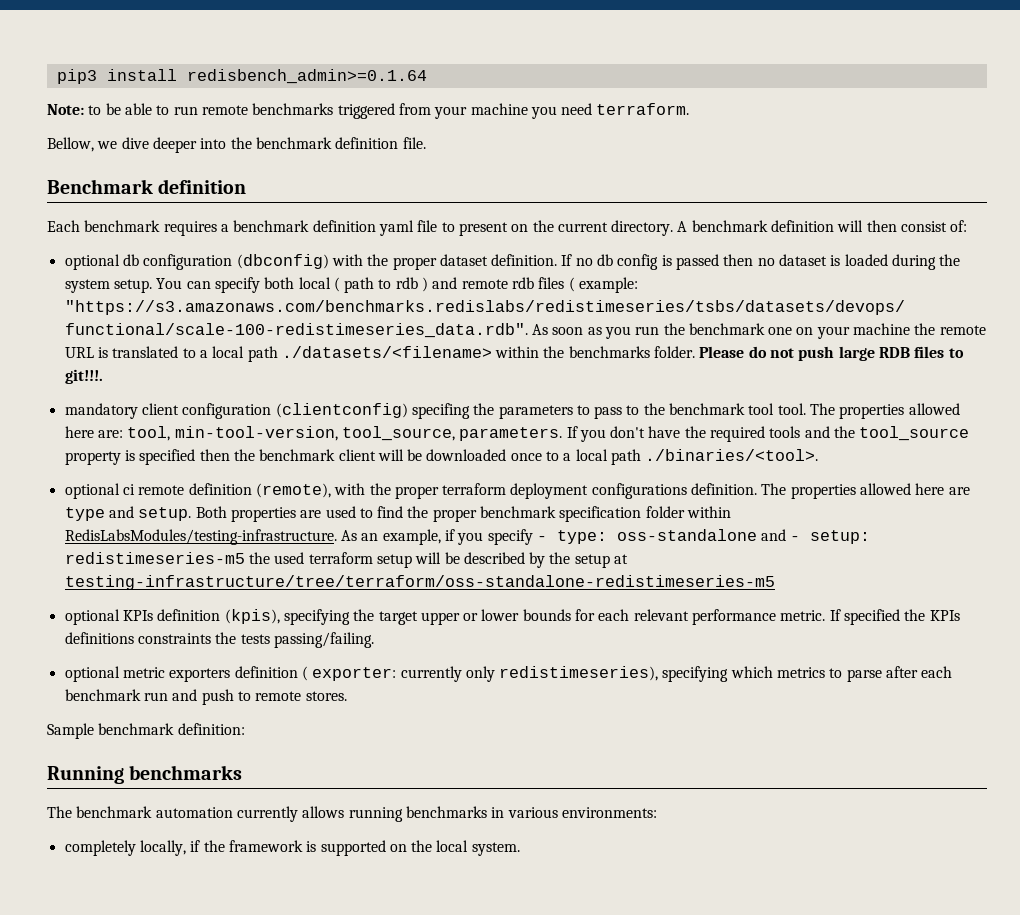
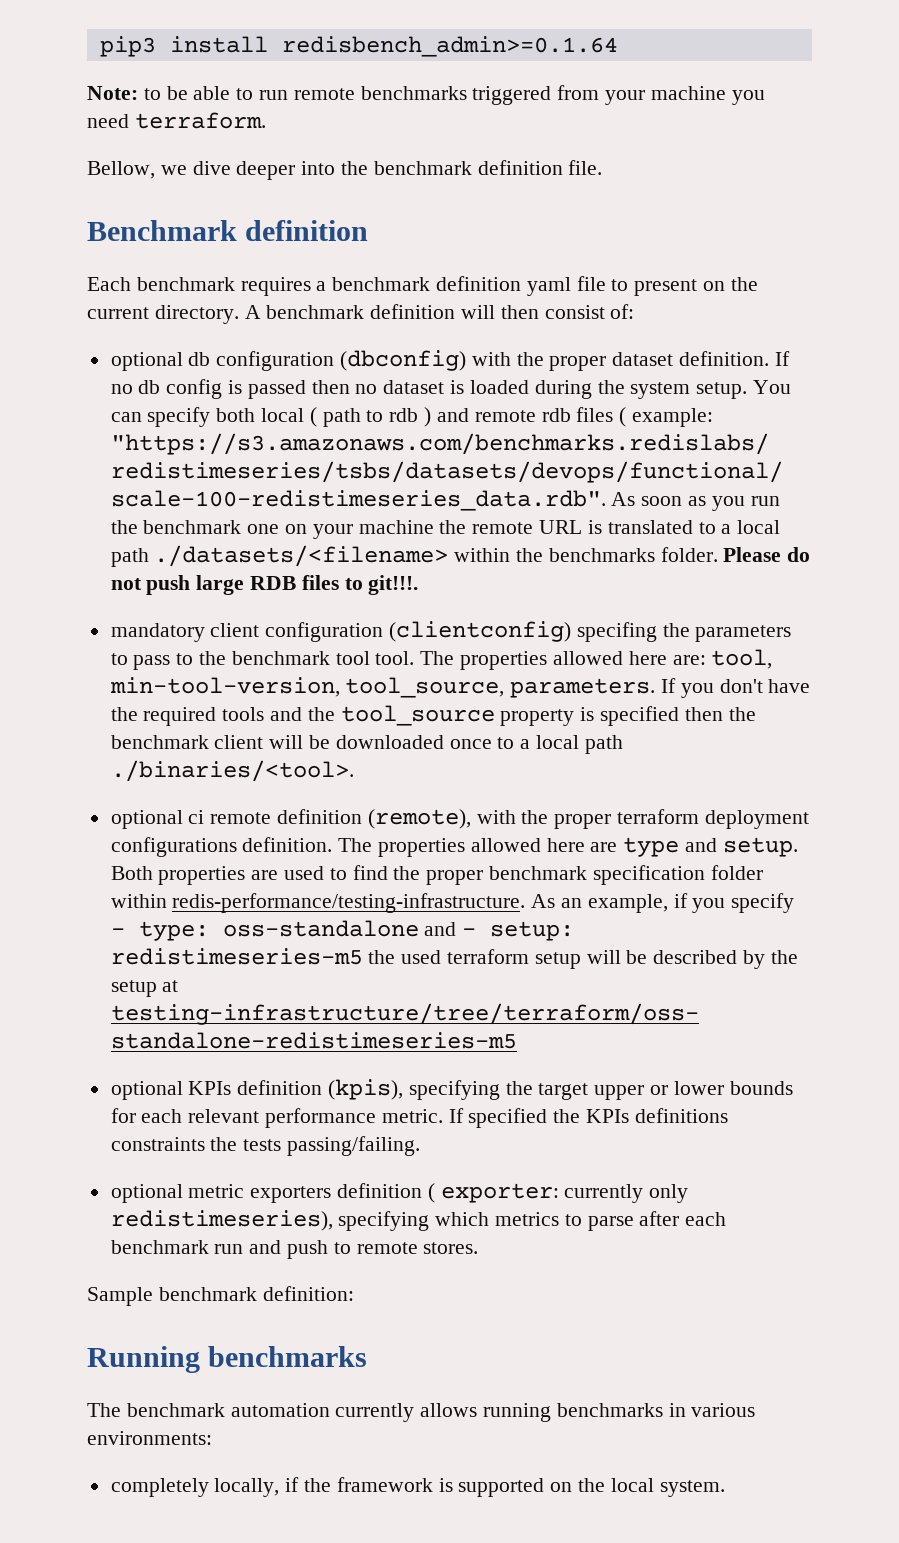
- Both properties are used to find the proper benchmark specification folder within RedisLabsModules/testing-infrastructure.
+ Both properties are used to find the proper benchmark specification folder within redis-performance/testing-infrastructure.

